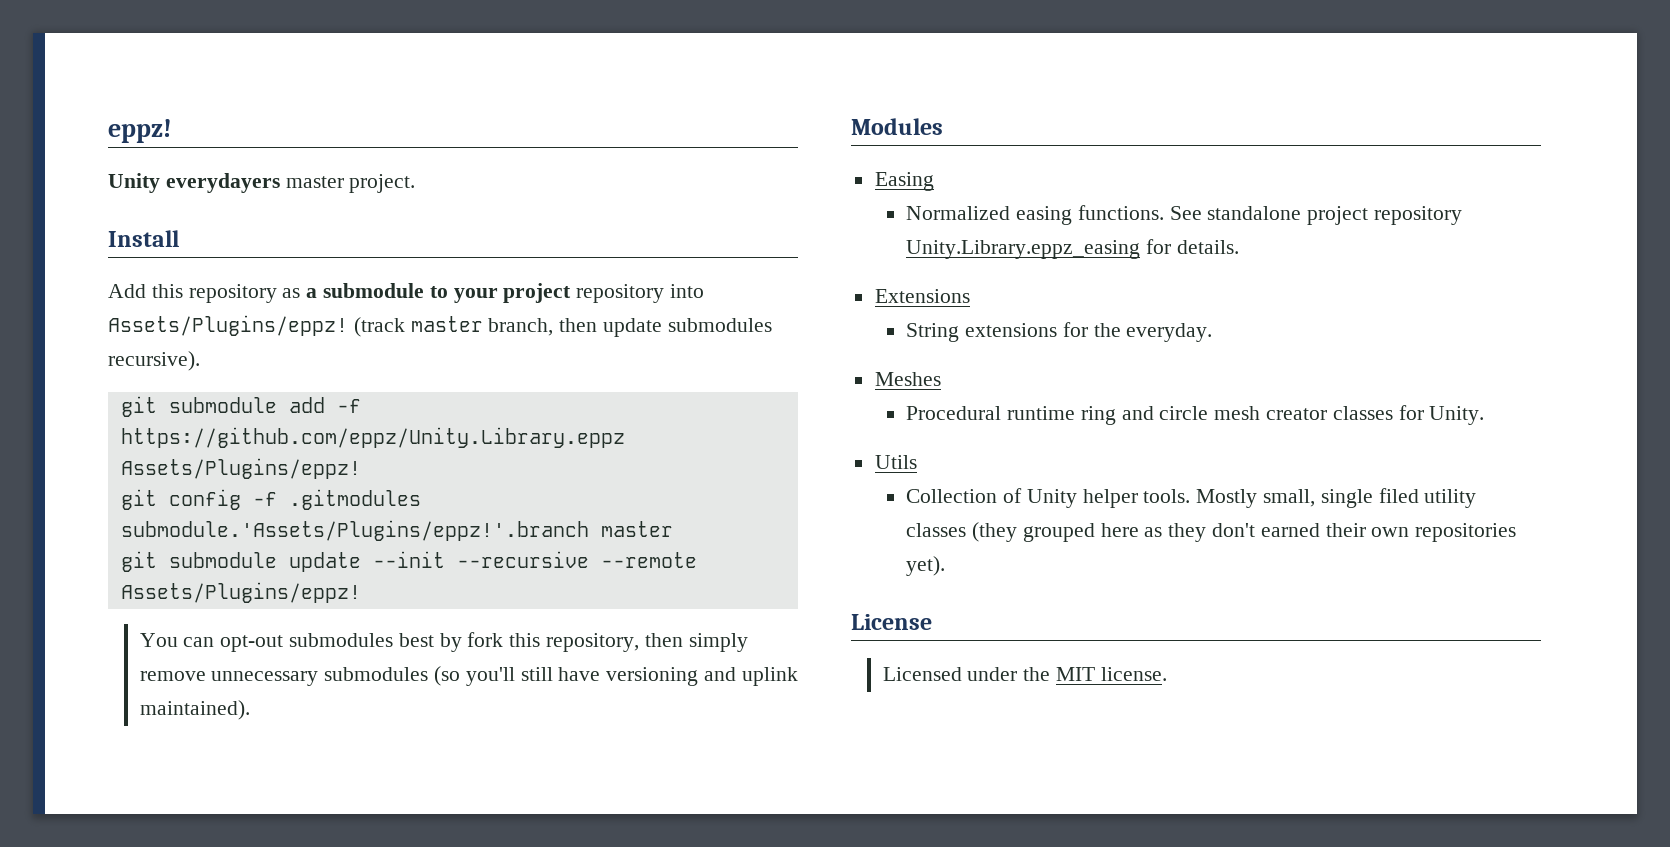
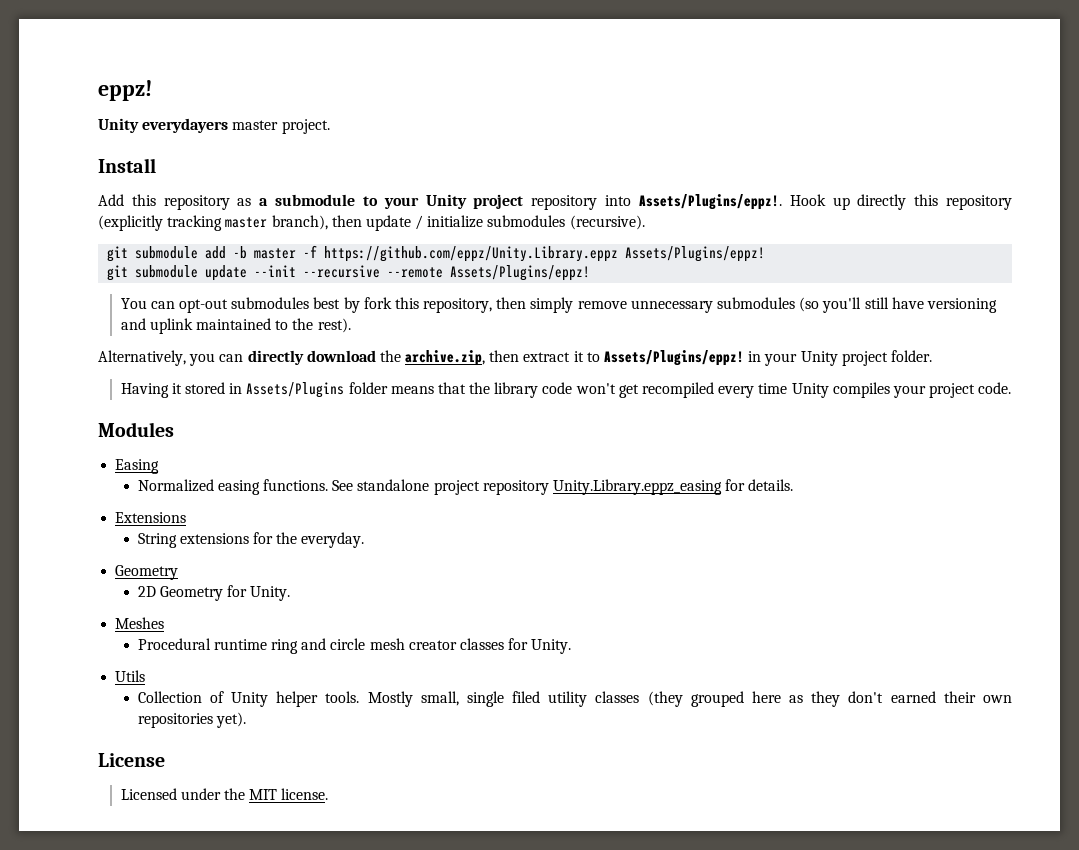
- Add this repository as a submodule to your project repository into Assets/Plugins/eppz! (track master branch, then update submodules recursive).
+ Add this repository as a submodule to your Unity project repository into Assets/Plugins/eppz!. Hook up directly this repository (explicitly tracking master branch), then update / initialize submodules (recursive).
- git submodule add -f https://github.com/eppz/Unity.Library.eppz Assets/Plugins/eppz!
+ git submodule add -b master -f https://github.com/eppz/Unity.Library.eppz Assets/Plugins/eppz!
- git config -f .gitmodules submodule.'Assets/Plugins/eppz!'.branch master
- You can opt-out submodules best by fork this repository, then simply remove unnecessary submodules (so you'll still have versioning and uplink maintained).
+ You can opt-out submodules best by fork this repository, then simply remove unnecessary submodules (so you'll still have versioning and uplink maintained to the rest).
+ Alternatively, you can directly download the archive.zip, then extract it to Assets/Plugins/eppz! in your Unity project folder.
+ Having it stored in Assets/Plugins folder means that the library code won't get recompiled every time Unity compiles your project code.
  String extensions for the everyday.
+ Geometry
+ 2D Geometry for Unity.

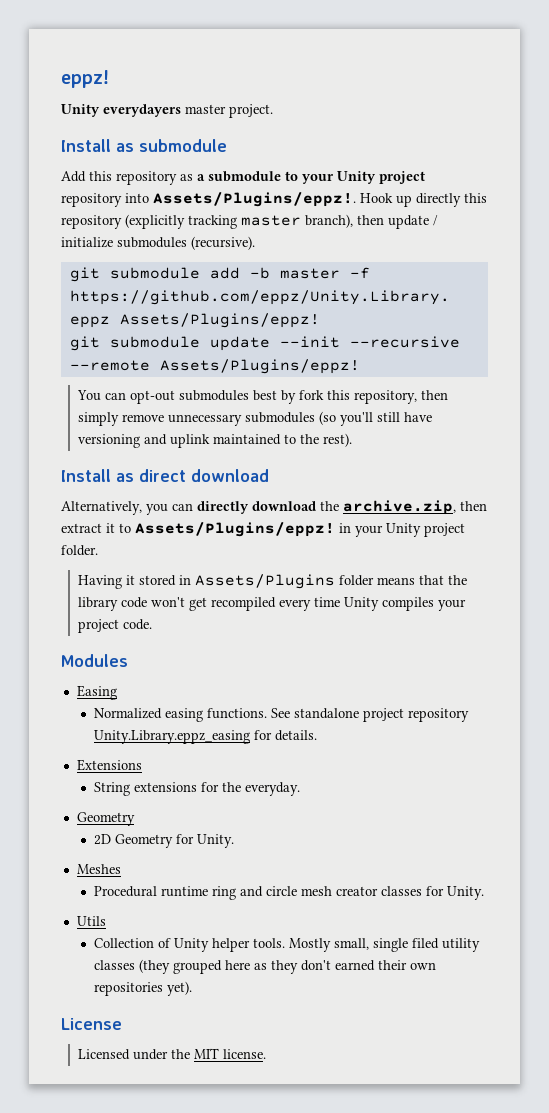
- Install
+ Install as submodule
+ Install as direct download

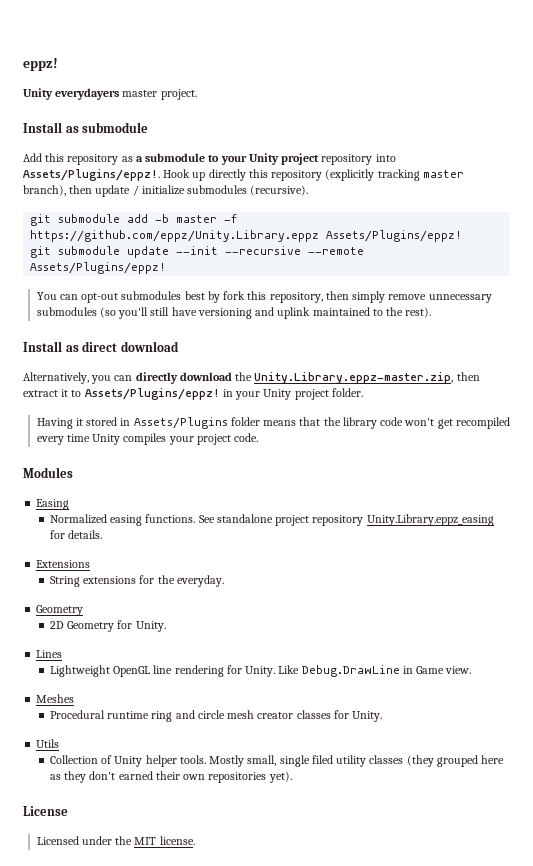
- Alternatively, you can directly download the archive.zip, then extract it to Assets/Plugins/eppz! in your Unity project folder.
+ Alternatively, you can directly download the Unity.Library.eppz-master.zip, then extract it to Assets/Plugins/eppz! in your Unity project folder.
+ Lines
+ Lightweight OpenGL line rendering for Unity. Like Debug.DrawLine in Game view.

